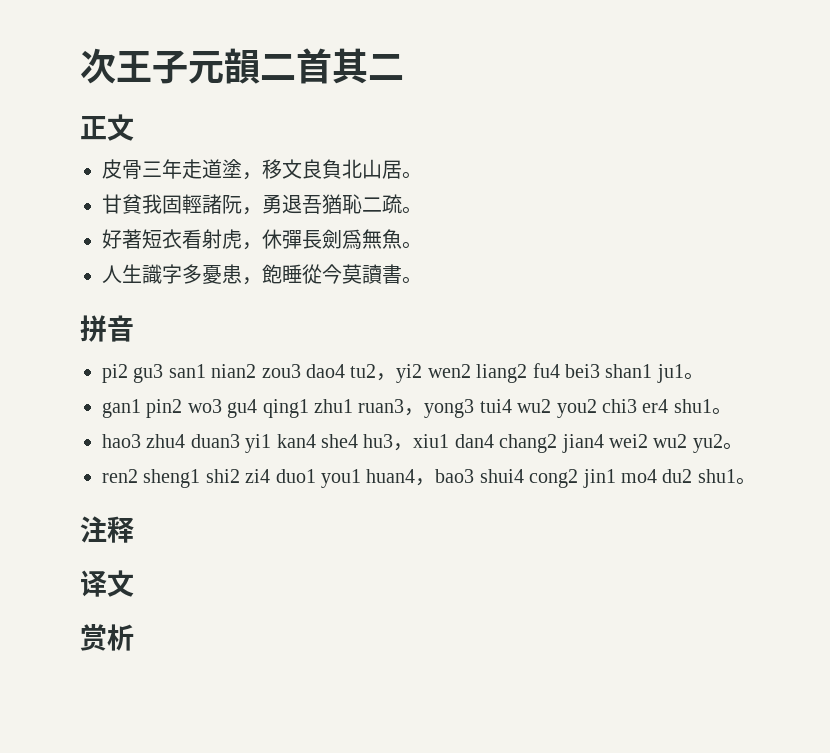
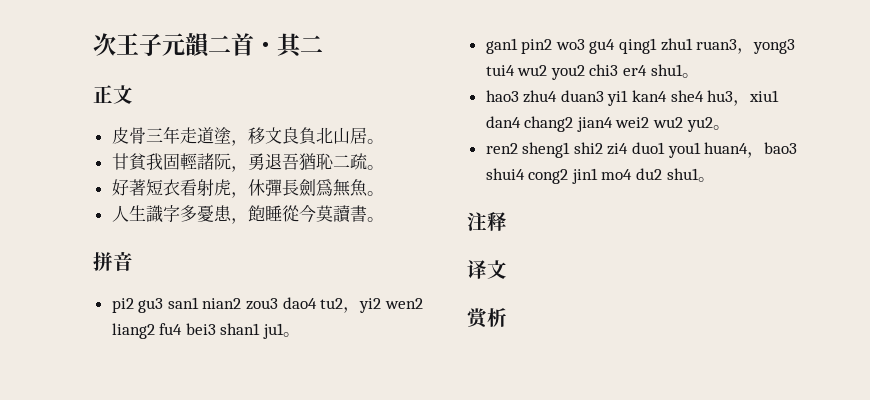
- 次王子元韻二首其二
+ 次王子元韻二首・其二

